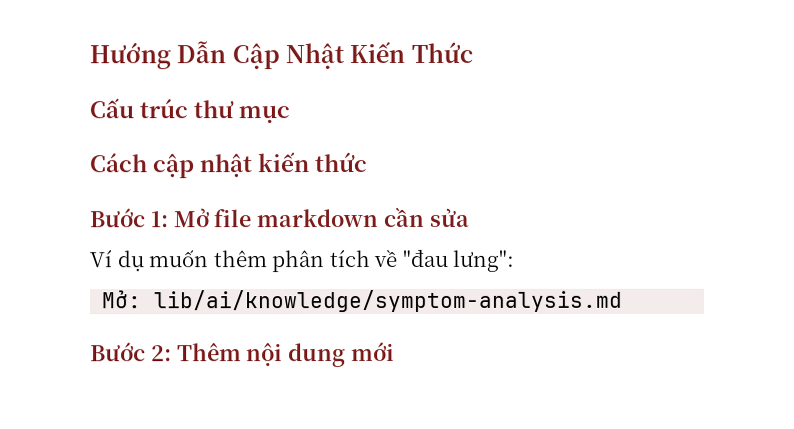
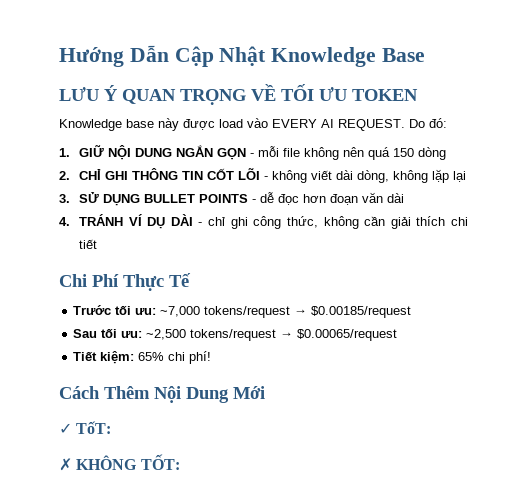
- Hướng Dẫn Cập Nhật Kiến Thức
- Cấu trúc thư mục
- Cách cập nhật kiến thức
- Bước 1: Mở file markdown cần sửa
- Ví dụ muốn thêm phân tích về "đau lưng":
- Mở: lib/ai/knowledge/symptom-analysis.md
- Bước 2: Thêm nội dung mới
+ Hướng Dẫn Cập Nhật Knowledge Base
+ LƯU Ý QUAN TRỌNG VỀ TỐI ƯU TOKEN
+ Knowledge base này được load vào EVERY AI REQUEST. Do đó:
+ 1. GIỮ NỘI DUNG NGẮN GỌN - mỗi file không nên quá 150 dòng
+ 2. CHỈ GHI THÔNG TIN CỐT LÕI - không viết dài dòng, không lặp lại
+ 3. SỬ DỤNG BULLET POINTS - dễ đọc hơn đoạn văn dài
+ 4. TRÁNH VÍ DỤ DÀI - chỉ ghi công thức, không cần giải thích chi tiết
+ Chi Phí Thực Tế
+ Trước tối ưu: ~7,000 tokens/request → $0.00185/request
+ Sau tối ưu: ~2,500 tokens/request → $0.00065/request
+ Tiết kiệm: 65% chi phí!
+ Cách Thêm Nội Dung Mới
+ ✓ TốT:
+ ✗ KHÔNG TỐT:

